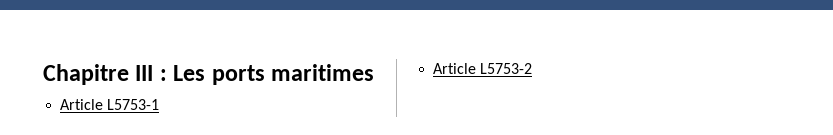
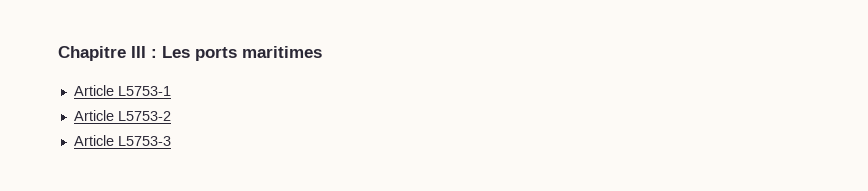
+ Article L5753-3

